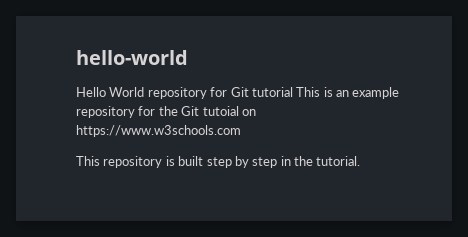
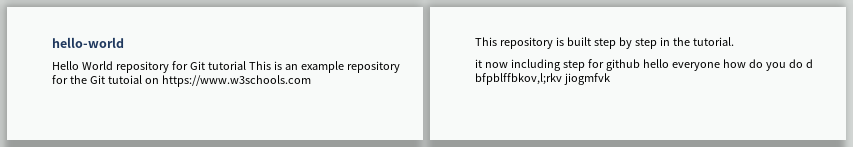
+ it now including step for github hello everyone how do you do d bfpblffbkov,l;rkv jiogmfvk

